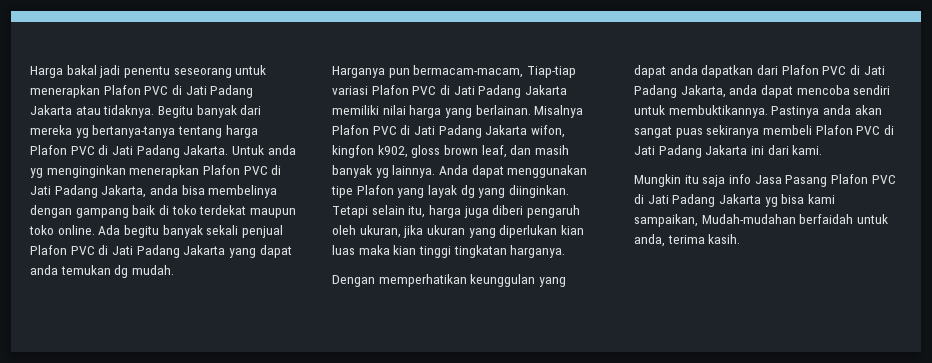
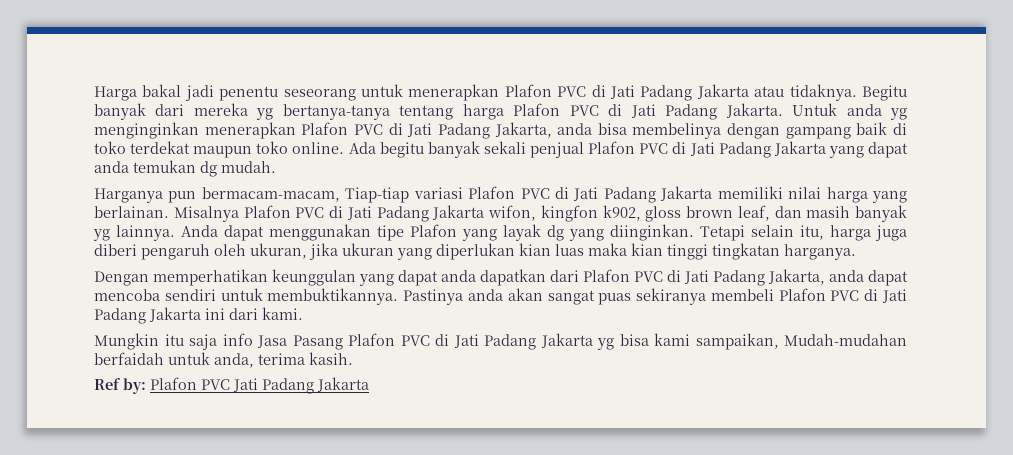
+ Ref by: Plafon PVC Jati Padang Jakarta

